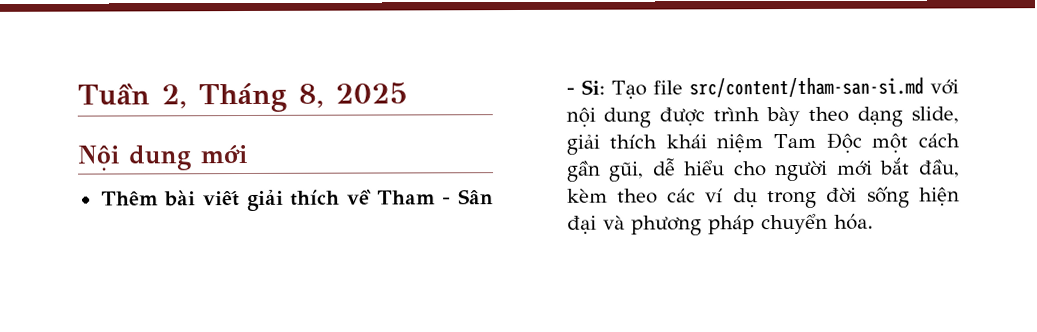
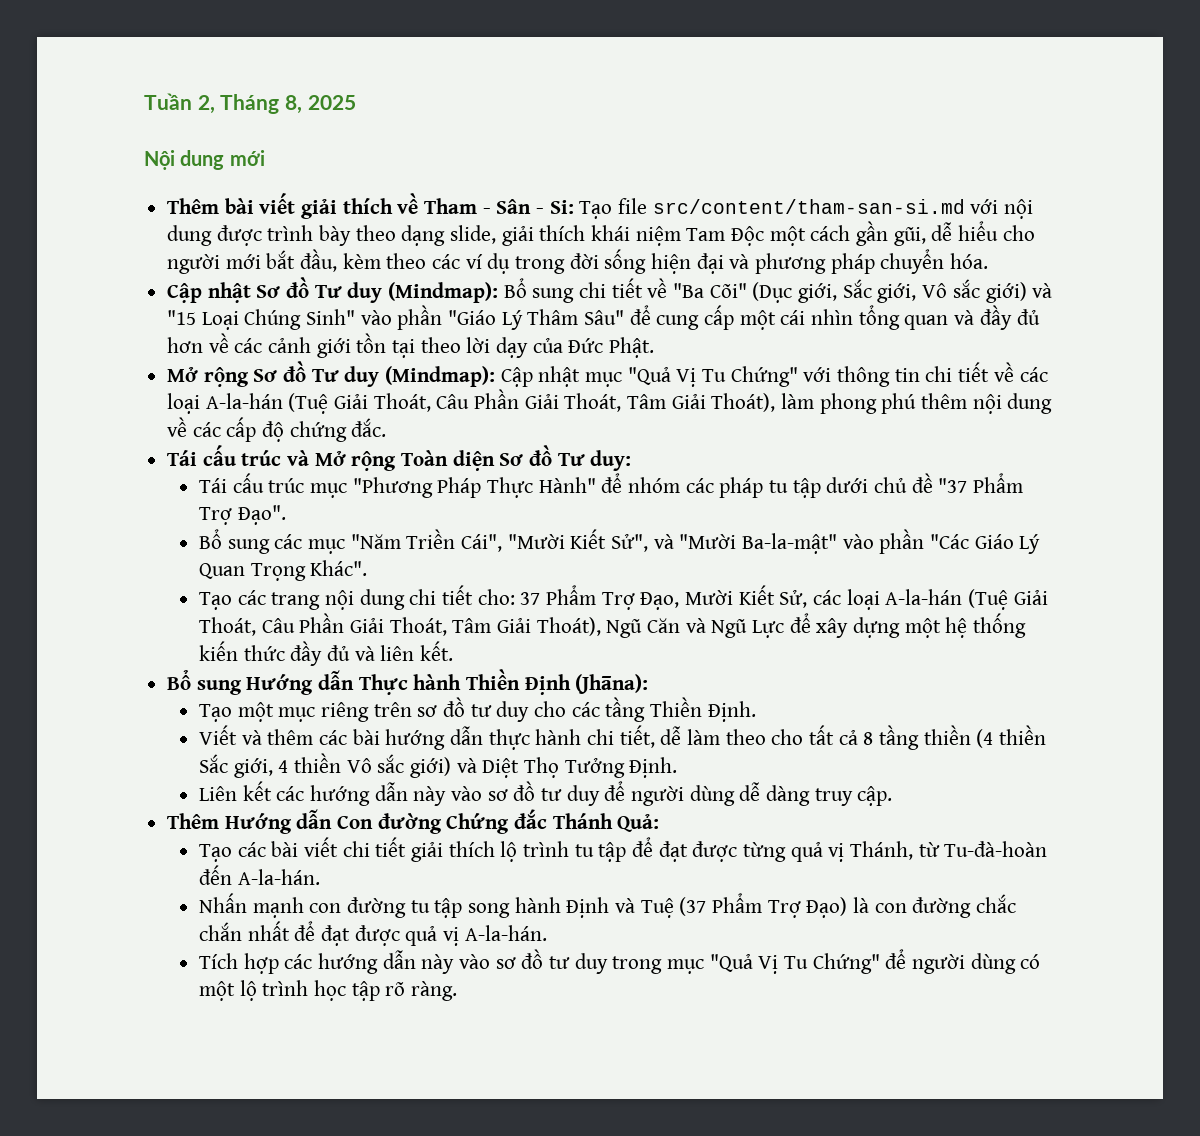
+ Cập nhật Sơ đồ Tư duy (Mindmap): Bổ sung chi tiết về "Ba Cõi" (Dục giới, Sắc giới, Vô sắc giới) và "15 Loại Chúng Sinh" vào phần "Giáo Lý Thâm Sâu" để cung cấp một cái nhìn tổng quan và đầy đủ hơn về các cảnh giới tồn tại theo lời dạy của Đức Phật.
+ Mở rộng Sơ đồ Tư duy (Mindmap): Cập nhật mục "Quả Vị Tu Chứng" với thông tin chi tiết về các loại A-la-hán (Tuệ Giải Thoát, Câu Phần Giải Thoát, Tâm Giải Thoát), làm phong phú thêm nội dung về các cấp độ chứng đắc.
+ Tái cấu trúc và Mở rộng Toàn diện Sơ đồ Tư duy:
+ Tái cấu trúc mục "Phương Pháp Thực Hành" để nhóm các pháp tu tập dưới chủ đề "37 Phẩm Trợ Đạo".
+ Bổ sung các mục "Năm Triền Cái", "Mười Kiết Sử", và "Mười Ba-la-mật" vào phần "Các Giáo Lý Quan Trọng Khác".
+ Tạo các trang nội dung chi tiết cho: 37 Phẩm Trợ Đạo, Mười Kiết Sử, các loại A-la-hán (Tuệ Giải Thoát, Câu Phần Giải Thoát, Tâm Giải Thoát), Ngũ Căn và Ngũ Lực để xây dựng một hệ thống kiến thức đầy đủ và liên kết.
+ Bổ sung Hướng dẫn Thực hành Thiền Định (Jhāna):
+ Tạo một mục riêng trên sơ đồ tư duy cho các tầng Thiền Định.
+ Viết và thêm các bài hướng dẫn thực hành chi tiết, dễ làm theo cho tất cả 8 tầng thiền (4 thiền Sắc giới, 4 thiền Vô sắc giới) và Diệt Thọ Tưởng Định.
+ Liên kết các hướng dẫn này vào sơ đồ tư duy để người dùng dễ dàng truy cập.
+ Thêm Hướng dẫn Con đường Chứng đắc Thánh Quả:
+ Tạo các bài viết chi tiết giải thích lộ trình tu tập để đạt được từng quả vị Thánh, từ Tu-đà-hoàn đến A-la-hán.
+ Nhấn mạnh con đường tu tập song hành Định và Tuệ (37 Phẩm Trợ Đạo) là con đường chắc chắn nhất để đạt được quả vị A-la-hán.
+ Tích hợp các hướng dẫn này vào sơ đồ tư duy trong mục "Quả Vị Tu Chứng" để người dùng có một lộ trình học tập rõ ràng.

